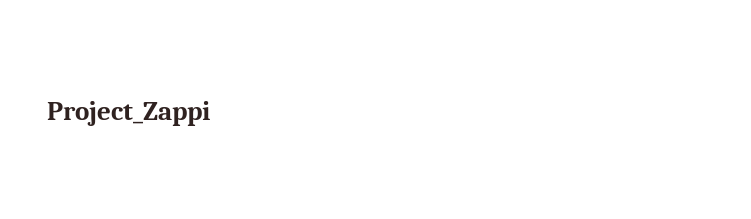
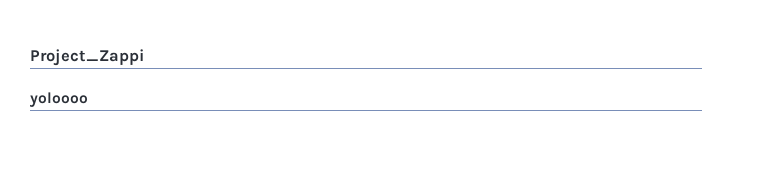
+ yoloooo

